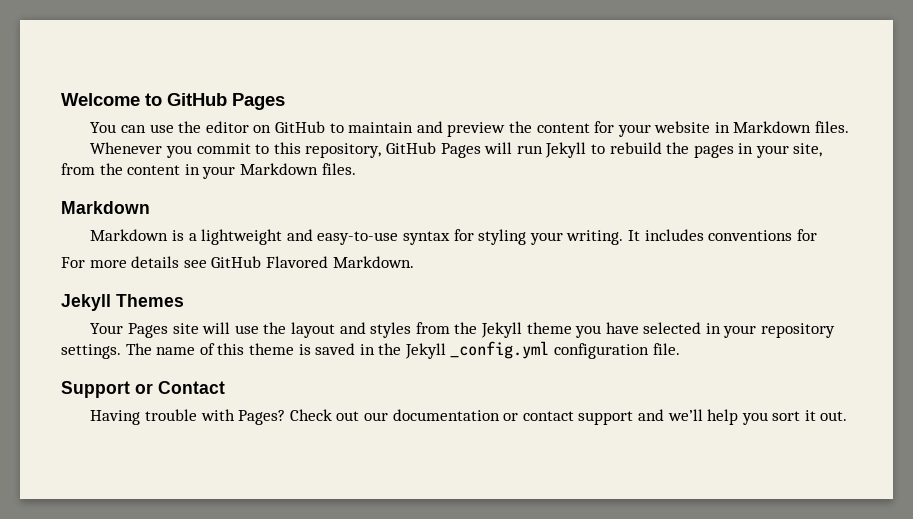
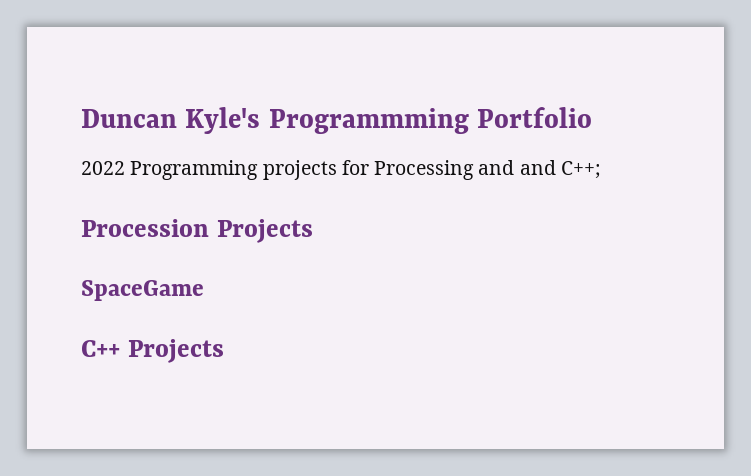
- Welcome to GitHub Pages
- You can use the editor on GitHub to maintain and preview the content for your website in Markdown files.
- Whenever you commit to this repository, GitHub Pages will run Jekyll to rebuild the pages in your site, from the content in your Markdown files.
- Markdown
- Markdown is a lightweight and easy-to-use syntax for styling your writing. It includes conventions for
- For more details see GitHub Flavored Markdown.
- Jekyll Themes
- Your Pages site will use the layout and styles from the Jekyll theme you have selected in your repository settings. The name of this theme is saved in the Jekyll _config.yml configuration file.
- Support or Contact
- Having trouble with Pages? Check out our documentation or contact support and we’ll help you sort it out.
+ Duncan Kyle's Programmming Portfolio
+ 2022 Programming projects for Processing and and C++;
+ Procession Projects
+ SpaceGame
+ C++ Projects

